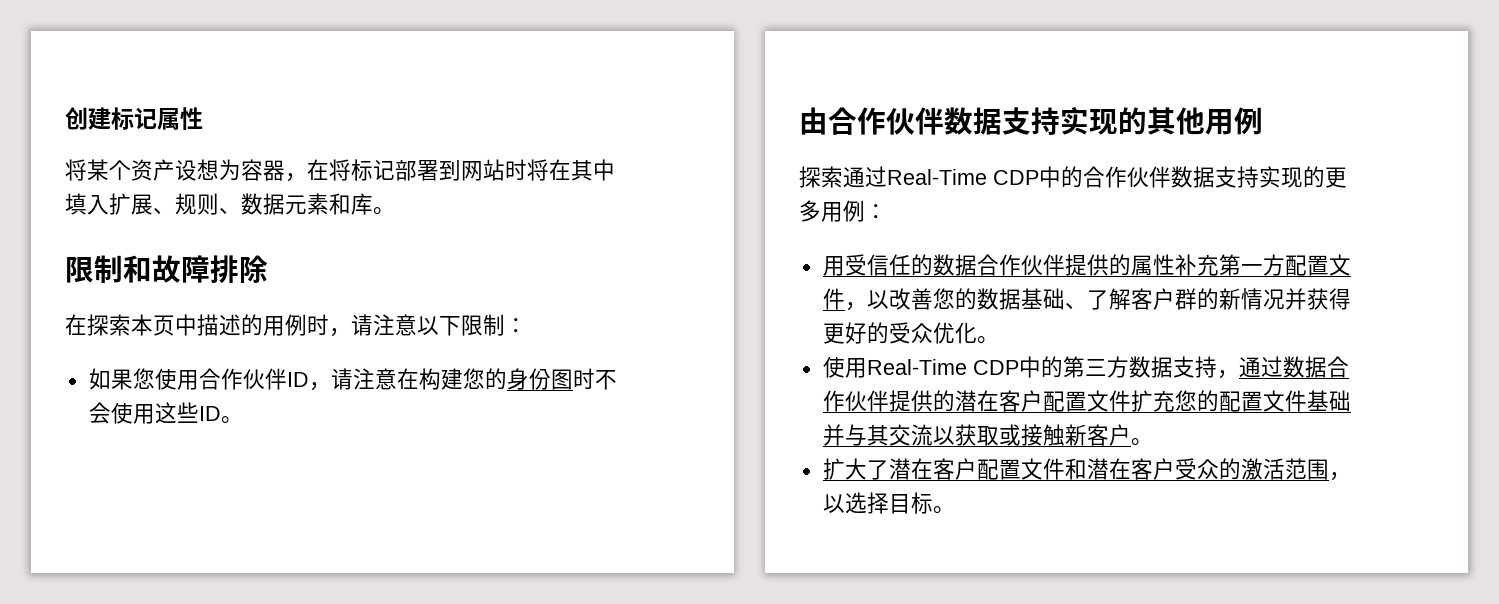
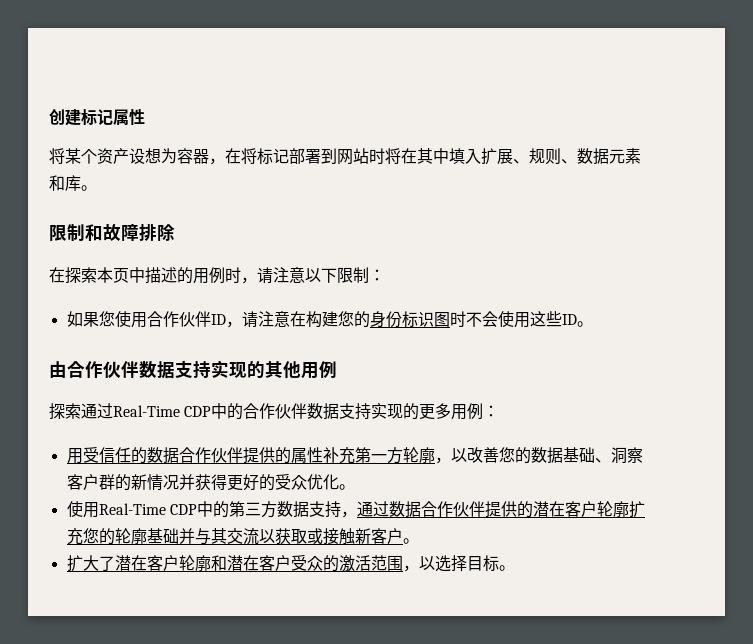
- 如果您使用合作伙伴ID，请注意在构建您的身份图时不会使用这些ID。
+ 如果您使用合作伙伴ID，请注意在构建您的身份标识图时不会使用这些ID。
- 用受信任的数据合作伙伴提供的属性补充第一方配置文件，以改善您的数据基础、了解客户群的新情况并获得更好的受众优化。
+ 用受信任的数据合作伙伴提供的属性补充第一方轮廓，以改善您的数据基础、洞察客户群的新情况并获得更好的受众优化。
- 使用Real-Time CDP中的第三方数据支持，通过数据合作伙伴提供的潜在客户配置文件扩充您的配置文件基础并与其交流以获取或接触新客户。
+ 使用Real-Time CDP中的第三方数据支持，通过数据合作伙伴提供的潜在客户轮廓扩充您的轮廓基础并与其交流以获取或接触新客户。
- 扩大了潜在客户配置文件和潜在客户受众的激活范围，以选择目标。
+ 扩大了潜在客户轮廓和潜在客户受众的激活范围，以选择目标。

